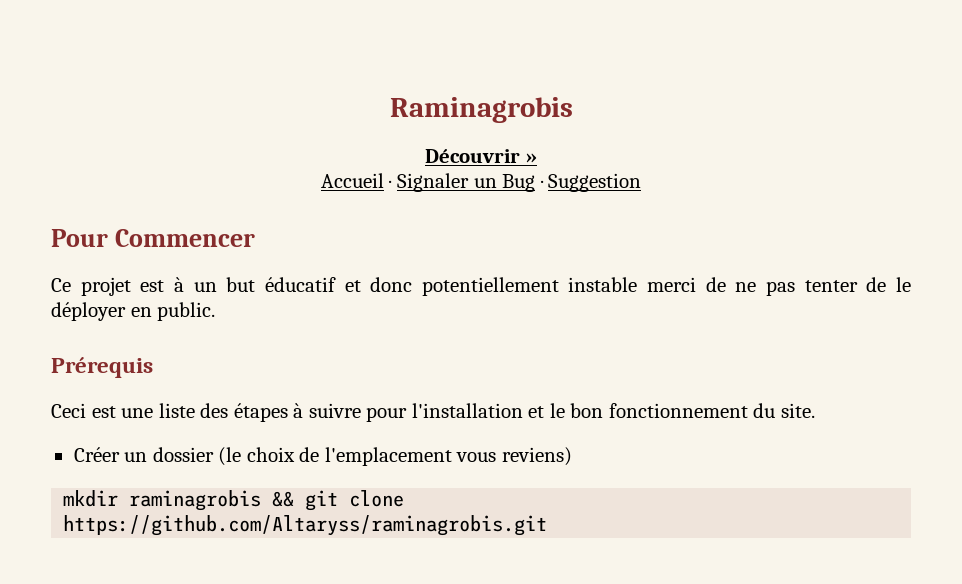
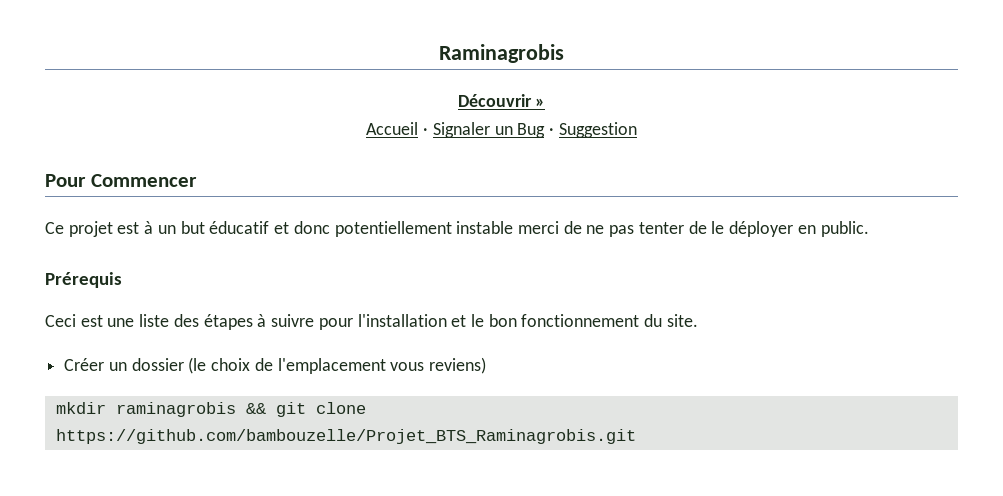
- mkdir raminagrobis && git clone https://github.com/Altaryss/raminagrobis.git
+ mkdir raminagrobis && git clone https://github.com/bambouzelle/Projet_BTS_Raminagrobis.git

